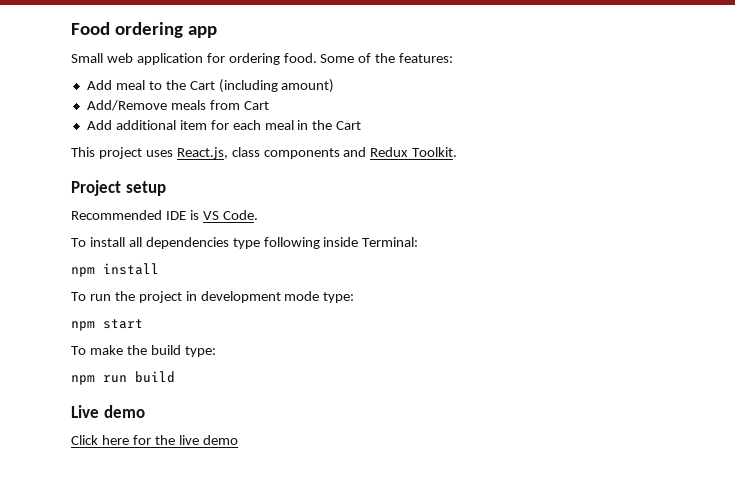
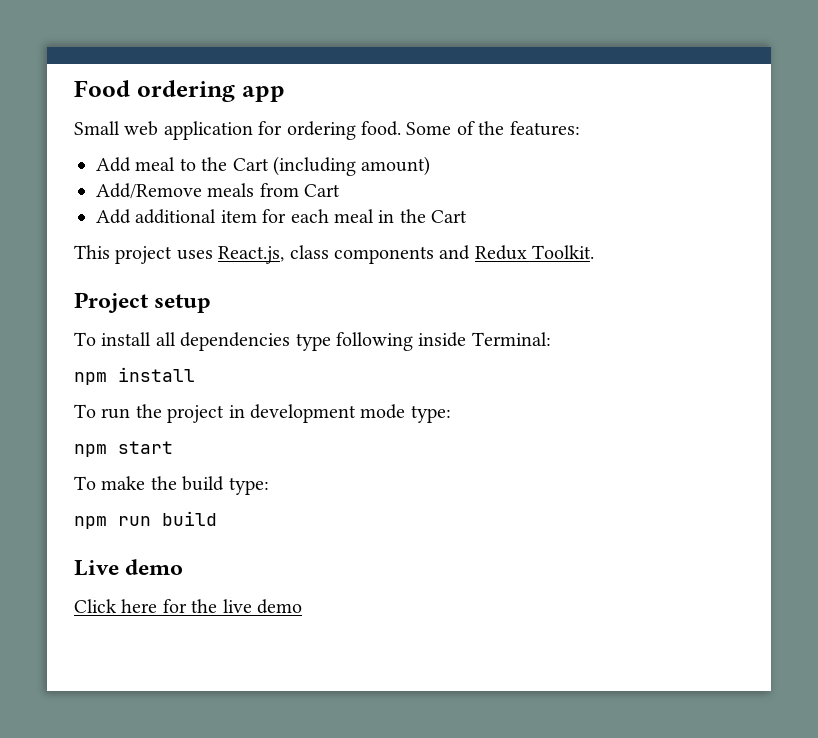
- Recommended IDE is VS Code.

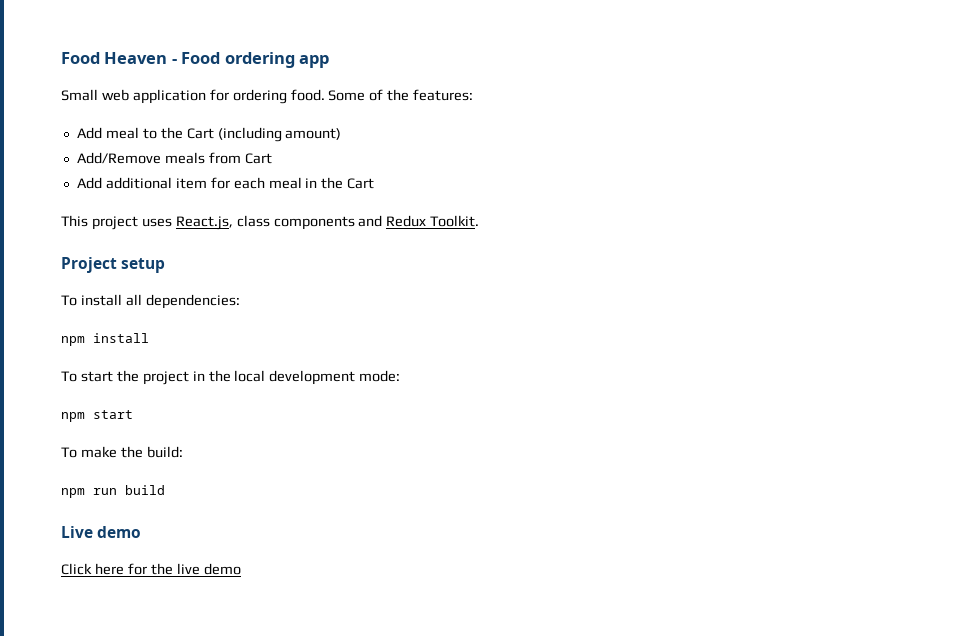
- Food ordering app
+ Food Heaven - Food ordering app
- To install all dependencies type following inside Terminal:
+ To install all dependencies:
- To run the project in development mode type:
+ To start the project in the local development mode:
- To make the build type:
+ To make the build:

